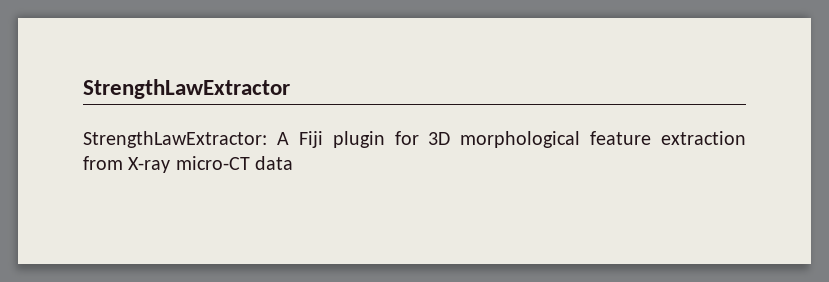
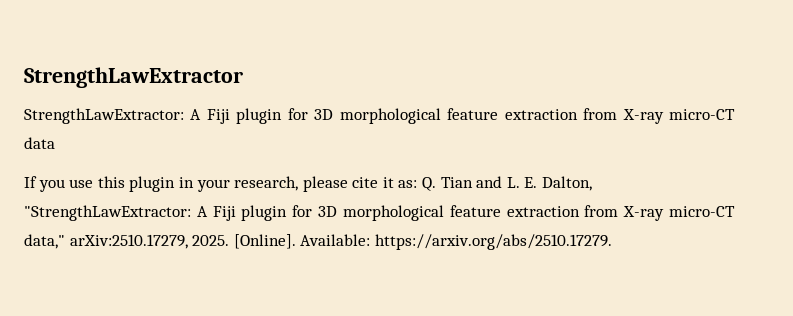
+ If you use this plugin in your research, please cite it as: Q. Tian and L. E. Dalton, "StrengthLawExtractor: A Fiji plugin for 3D morphological feature extraction from X-ray micro-CT data," arXiv:2510.17279, 2025. [Online]. Available: https://arxiv.org/abs/2510.17279.

